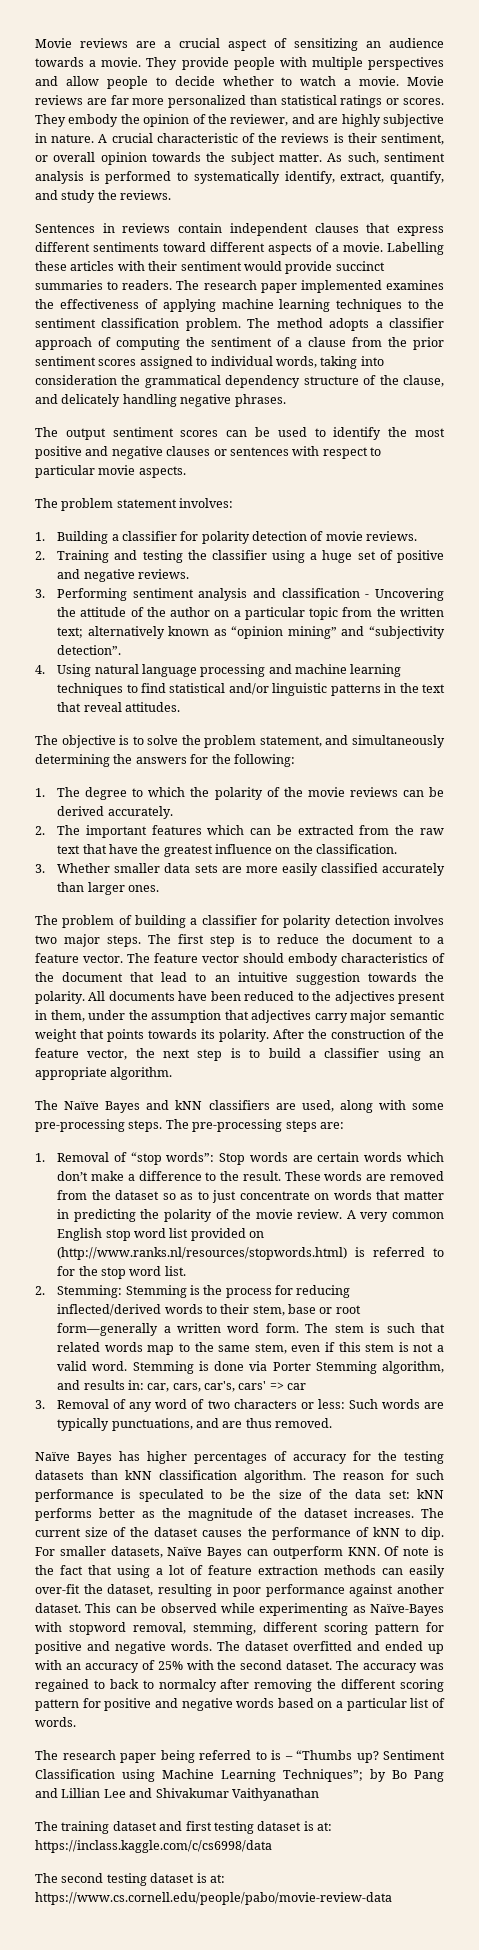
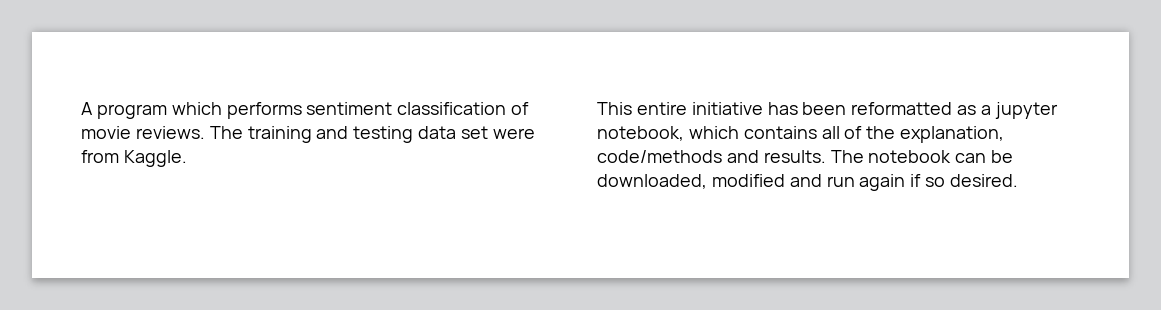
- Movie reviews are a crucial aspect of sensitizing an audience towards a movie. They provide people with multiple perspectives and allow people to decide whether to watch a movie. Movie reviews are far more personalized than statistical ratings or scores. They embody the opinion of the reviewer, and are highly subjective in nature. A crucial characteristic of the reviews is their sentiment, or overall opinion towards the subject matter. As such, sentiment analysis is performed to systematically identify, extract, quantify, and study the reviews.
- Sentences in reviews contain independent clauses that express different sentiments toward different aspects of a movie. Labelling these articles with their sentiment would provide succinct summaries to readers. The research paper implemented examines the effectiveness of applying machine learning techniques to the sentiment classification problem. The method adopts a classifier approach of computing the sentiment of a clause from the prior sentiment scores assigned to individual words, taking into consideration the grammatical dependency structure of the clause, and delicately handling negative phrases.
- The output sentiment scores can be used to identify the most positive and negative clauses or sentences with respect to particular movie aspects.
- The problem statement involves:
- 1. Building a classifier for polarity detection of movie reviews.
- 2. Training and testing the classifier using a huge set of positive and negative reviews.
- 3. Performing sentiment analysis and classification - Uncovering the attitude of the author on a particular topic from the written text; alternatively known as “opinion mining” and “subjectivity detection”.
- 4. Using natural language processing and machine learning techniques to find statistical and/or linguistic patterns in the text that reveal attitudes.
- The objective is to solve the problem statement, and simultaneously determining the answers for the following:
- 1. The degree to which the polarity of the movie reviews can be derived accurately.
- 2. The important features which can be extracted from the raw text that have the greatest influence on the classification.
- 3. Whether smaller data sets are more easily classified accurately than larger ones.
- The problem of building a classifier for polarity detection involves two major steps. The first step is to reduce the document to a feature vector. The feature vector should embody characteristics of the document that lead to an intuitive suggestion towards the polarity. All documents have been reduced to the adjectives present in them, under the assumption that adjectives carry major semantic weight that points towards its polarity. After the construction of the feature vector, the next step is to build a classifier using an appropriate algorithm.
- The Naïve Bayes and kNN classifiers are used, along with some pre-processing steps. The pre-processing steps are:
- 1. Removal of “stop words”: Stop words are certain words which don’t make a difference to the result. These words are removed from the dataset so as to just concentrate on words that matter in predicting the polarity of the movie review. A very common English stop word list provided on (http://www.ranks.nl/resources/stopwords.html) is referred to for the stop word list.
- 2. Stemming: Stemming is the process for reducing inflected/derived words to their stem, base or root form—generally a written word form. The stem is such that related words map to the same stem, even if this stem is not a valid word. Stemming is done via Porter Stemming algorithm, and results in: car, cars, car's, cars' => car
- 3. Removal of any word of two characters or less: Such words are typically punctuations, and are thus removed.
- Naïve Bayes has higher percentages of accuracy for the testing datasets than kNN classification algorithm. The reason for such performance is speculated to be the size of the data set: kNN performs better as the magnitude of the dataset increases. The current size of the dataset causes the performance of kNN to dip. For smaller datasets, Naïve Bayes can outperform KNN. Of note is the fact that using a lot of feature extraction methods can easily over-fit the dataset, resulting in poor performance against another dataset. This can be observed while experimenting as Naïve-Bayes with stopword removal, stemming, different scoring pattern for positive and negative words. The dataset overfitted and ended up with an accuracy of 25% with the second dataset. The accuracy was regained to back to normalcy after removing the different scoring pattern for positive and negative words based on a particular list of words.
- The research paper being referred to is – “Thumbs up? Sentiment Classification using Machine Learning Techniques”; by Bo Pang and Lillian Lee and Shivakumar Vaithyanathan
- The training dataset and first testing dataset is at: https://inclass.kaggle.com/c/cs6998/data
- The second testing dataset is at: https://www.cs.cornell.edu/people/pabo/movie-review-data
+ A program which performs sentiment classification of movie reviews. The training and testing data set were from Kaggle.
+ This entire initiative has been reformatted as a jupyter notebook, which contains all of the explanation, code/methods and results. The notebook can be downloaded, modified and run again if so desired.

